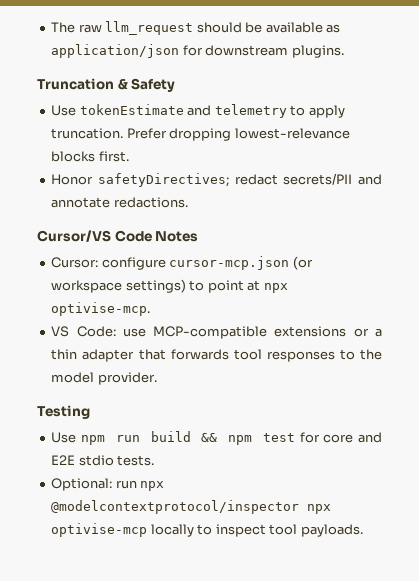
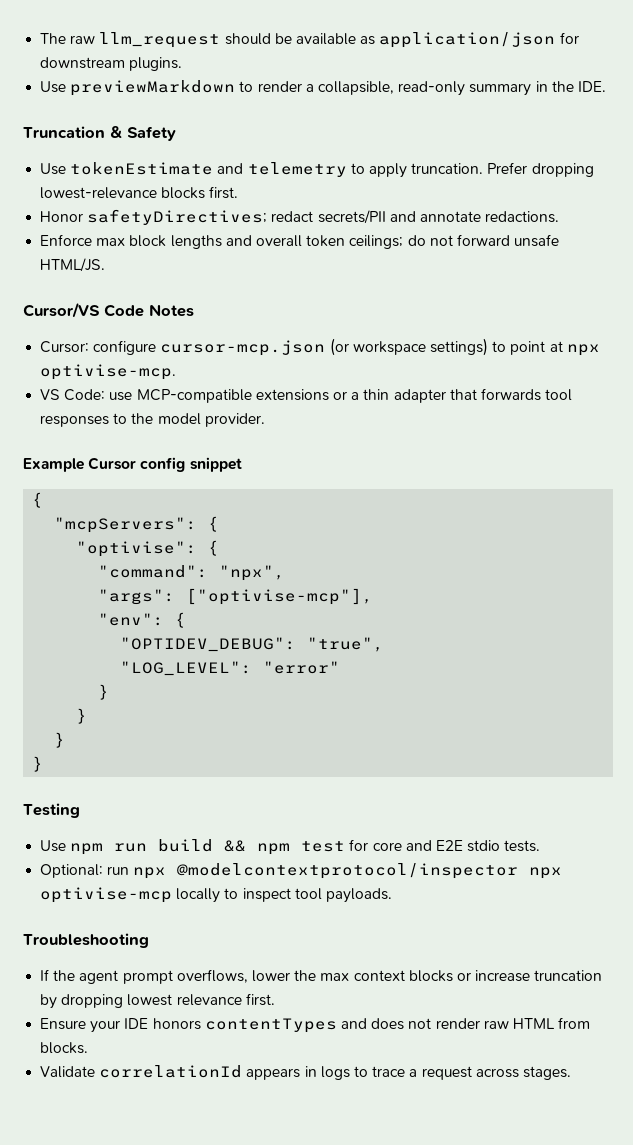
+ Use previewMarkdown to render a collapsible, read-only summary in the IDE.
+ Enforce max block lengths and overall token ceilings; do not forward unsafe HTML/JS.
+ Example Cursor config snippet
+ {
+ "mcpServers": {
+ "optivise": {
+ "command": "npx",
+ "args": ["optivise-mcp"],
+ "env": {
+ "OPTIDEV_DEBUG": "true",
+ "LOG_LEVEL": "error"
+ }
+ }
+ }
+ }
+ Troubleshooting
+ If the agent prompt overflows, lower the max context blocks or increase truncation by dropping lowest relevance first.
+ Ensure your IDE honors contentTypes and does not render raw HTML from blocks.
+ Validate correlationId appears in logs to trace a request across stages.

